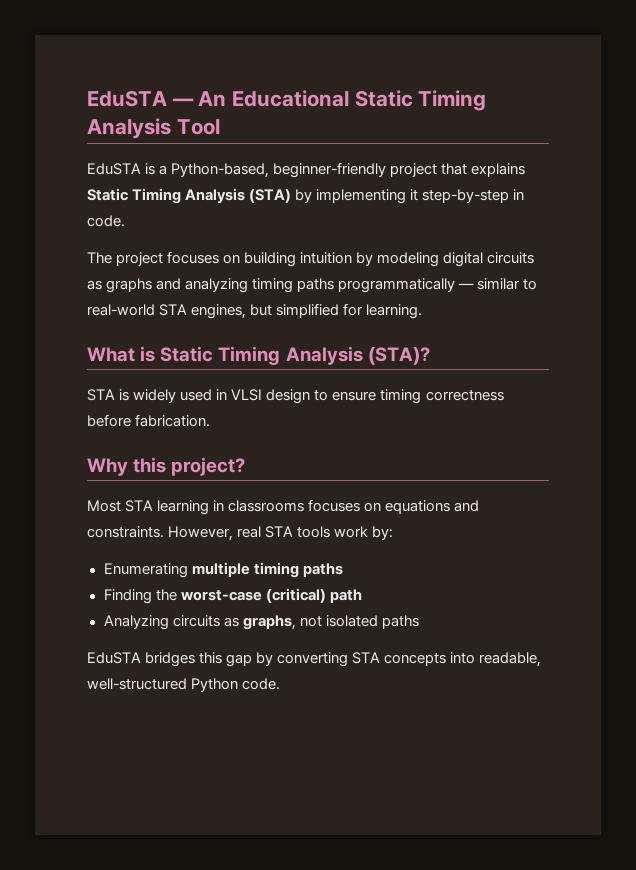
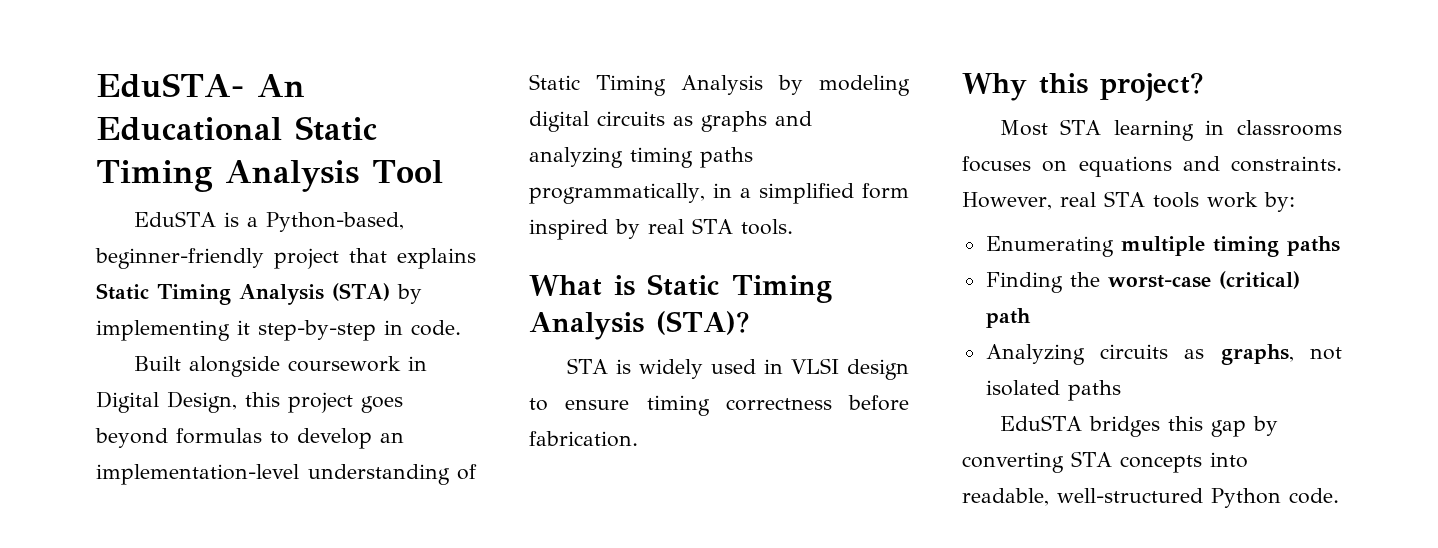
- EduSTA — An Educational Static Timing Analysis Tool
+ EduSTA- An Educational Static Timing Analysis Tool
- The project focuses on building intuition by modeling digital circuits as graphs and analyzing timing paths programmatically — similar to real-world STA engines, but simplified for learning.
+ Built alongside coursework in Digital Design, this project goes beyond formulas to develop an implementation-level understanding of Static Timing Analysis by modeling digital circuits as graphs and analyzing timing paths programmatically, in a simplified form inspired by real STA tools.

